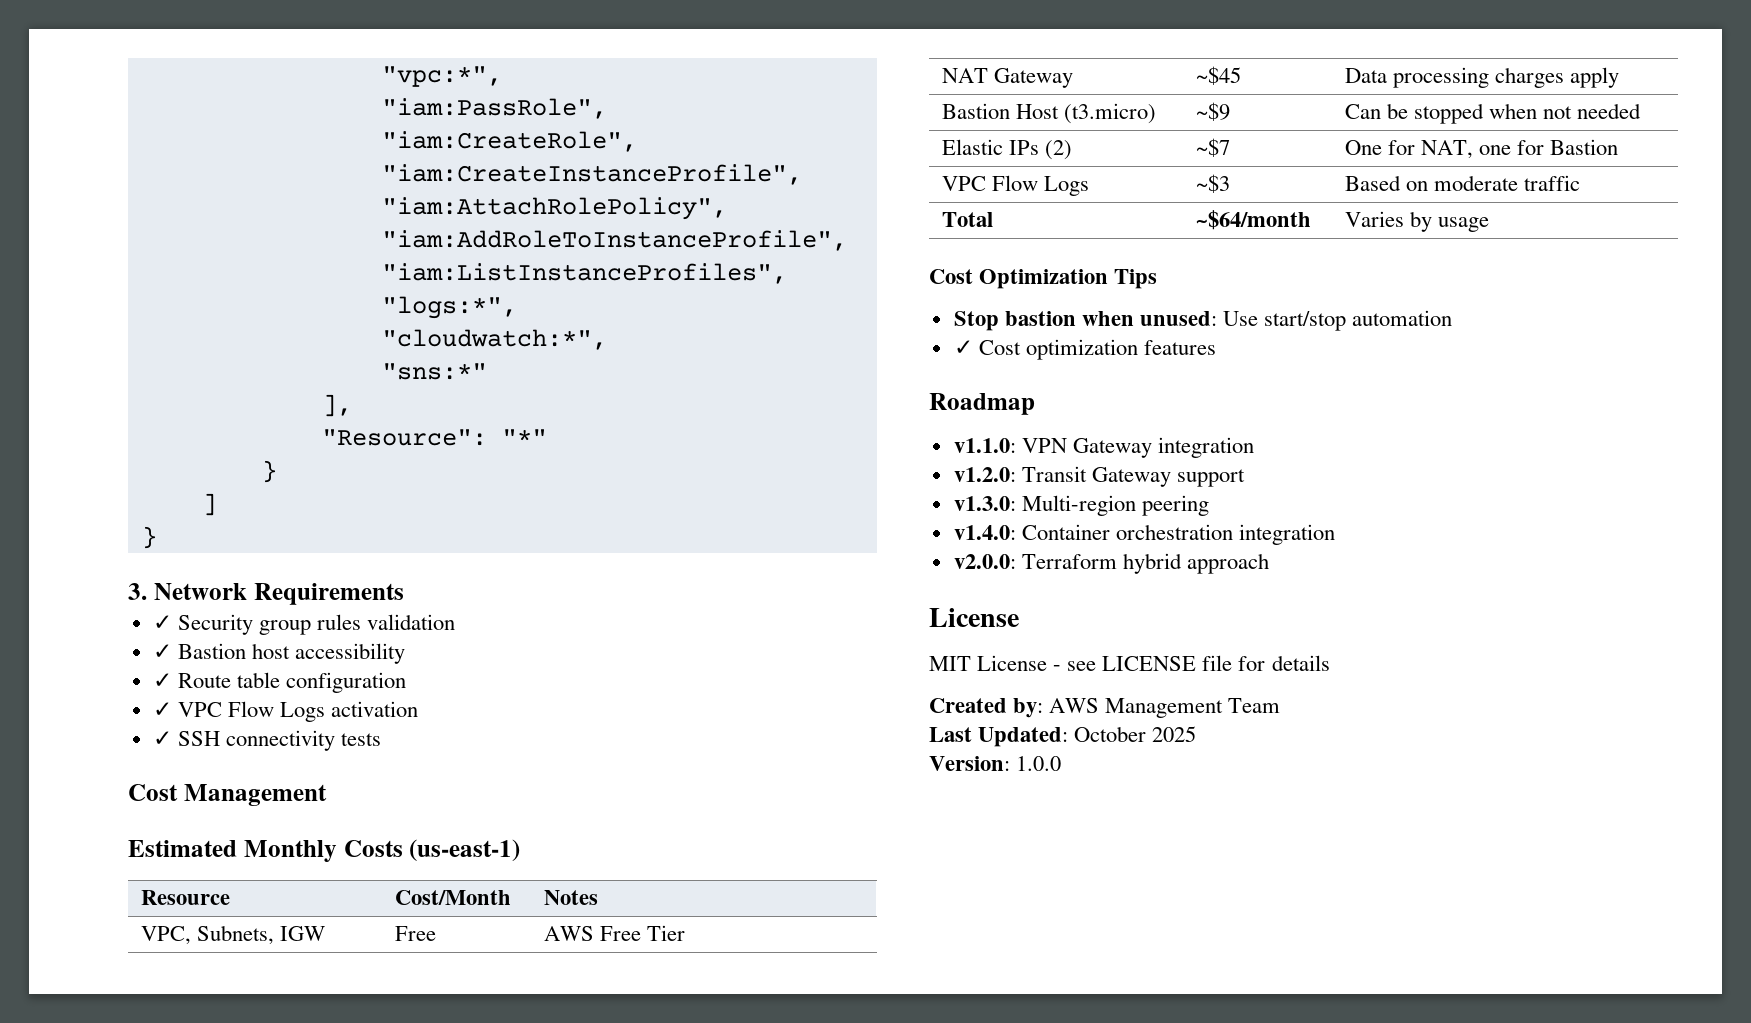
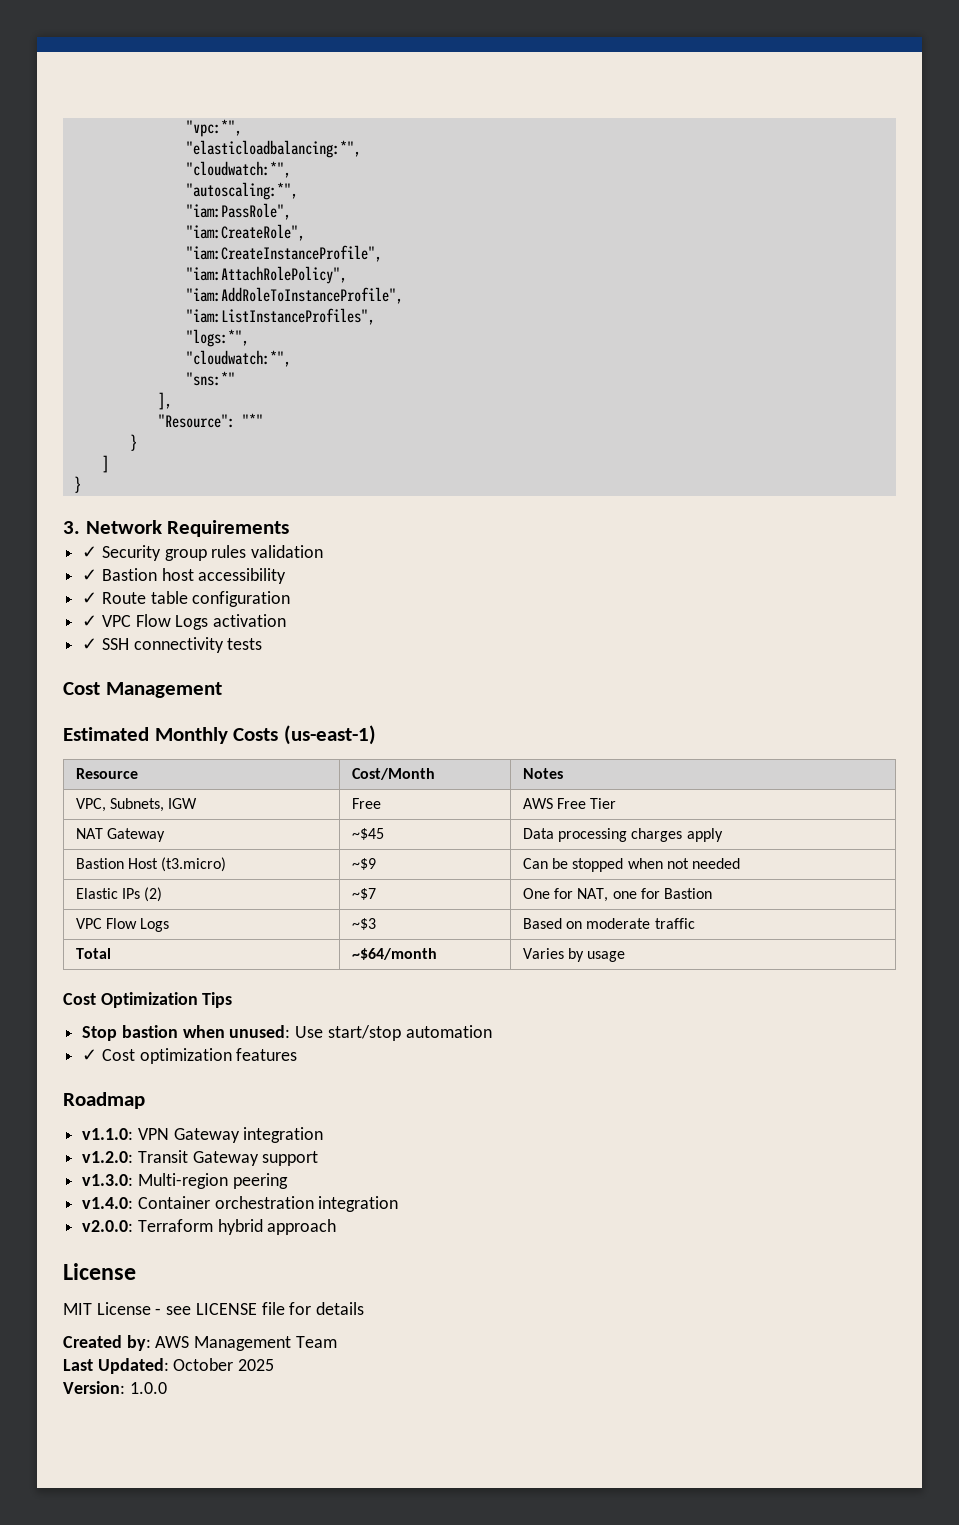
+ "elasticloadbalancing:*",
+ "cloudwatch:*",
+ "autoscaling:*",

